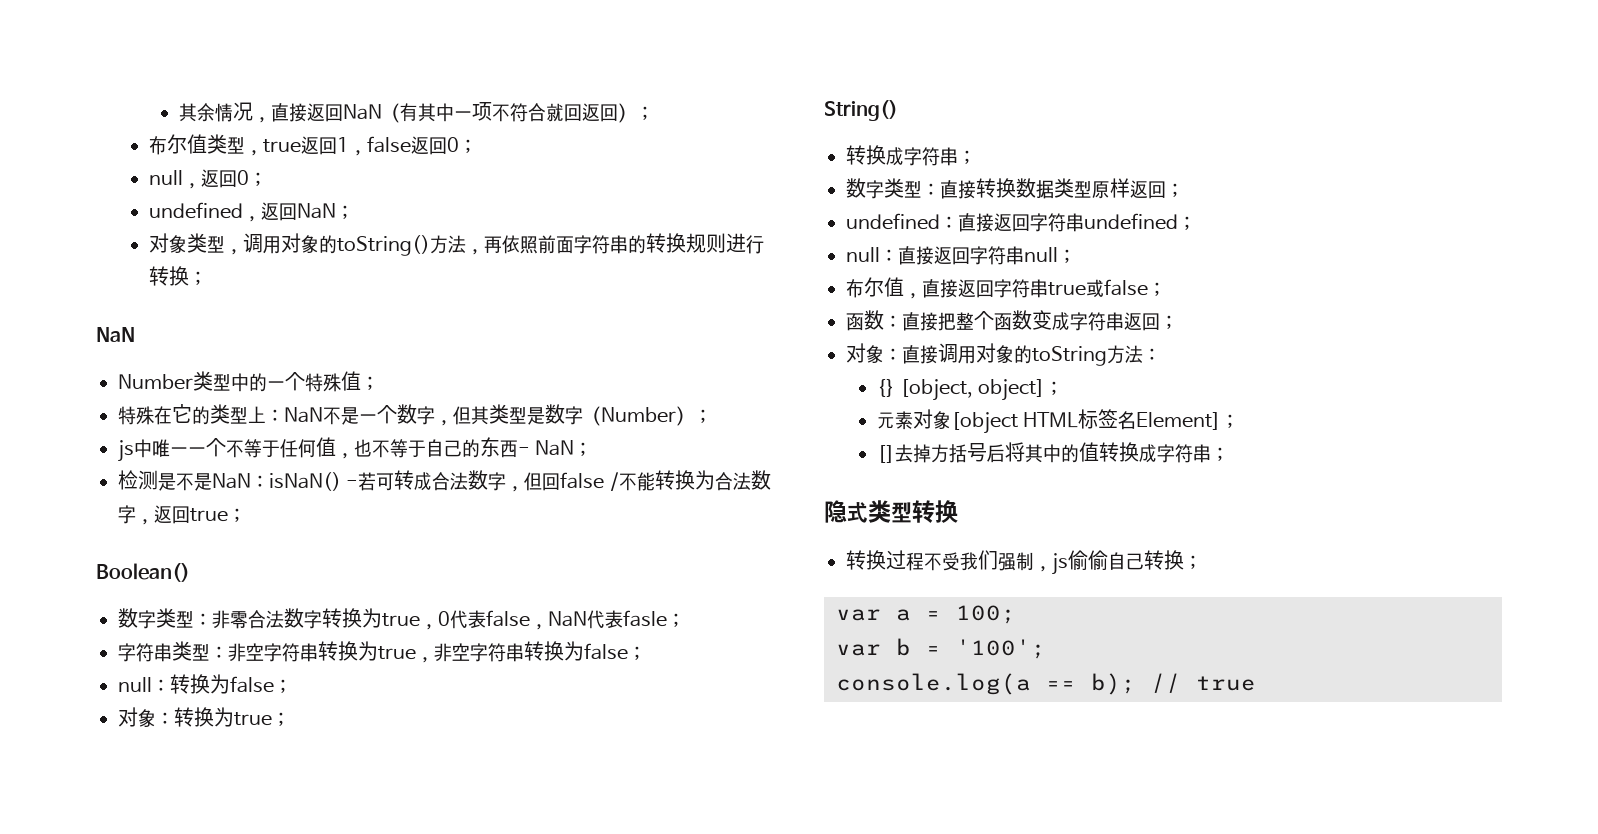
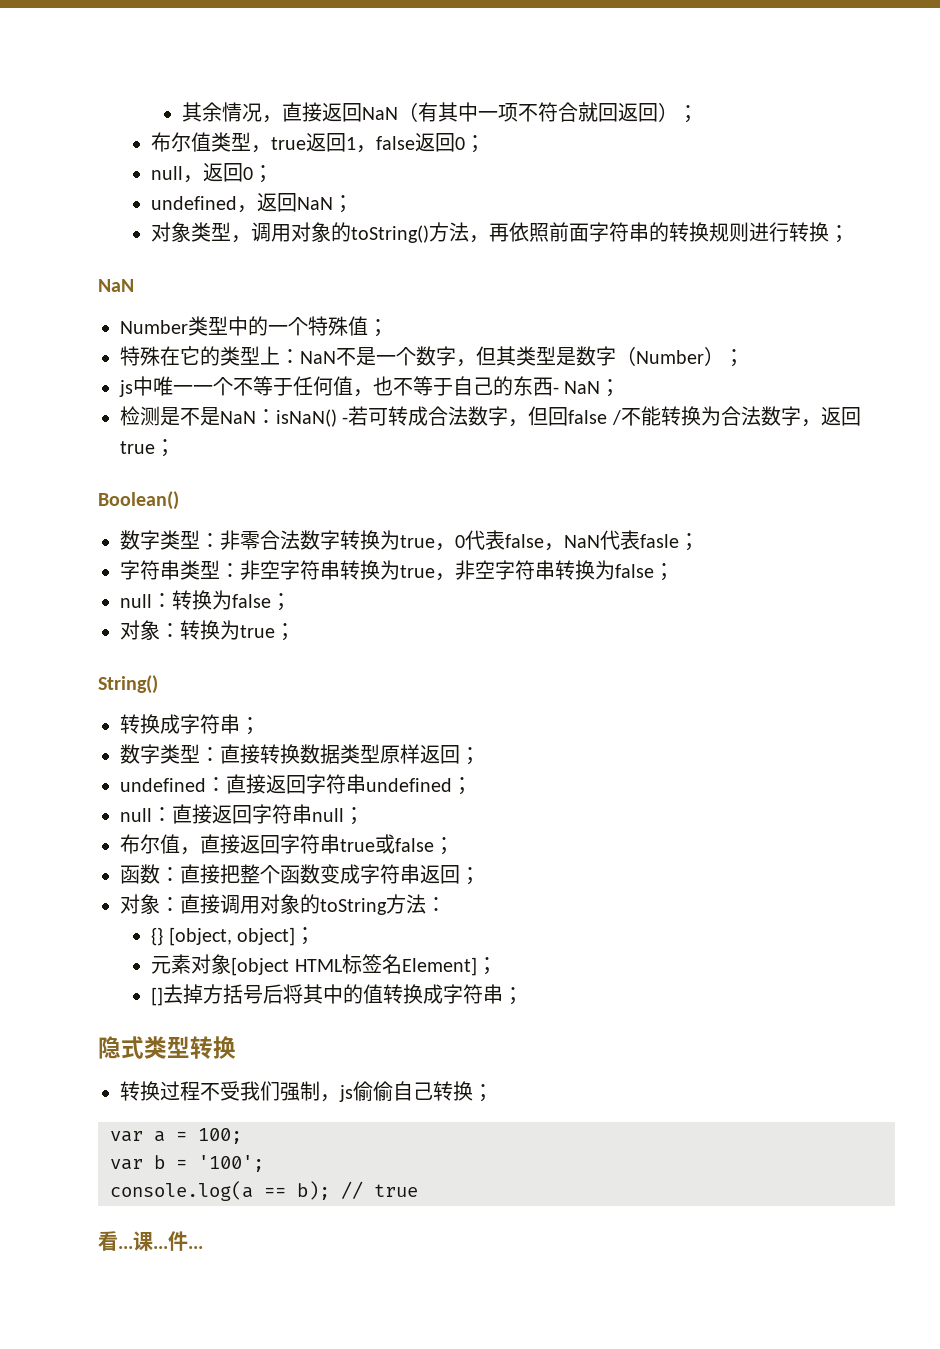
+ 看...课...件...

